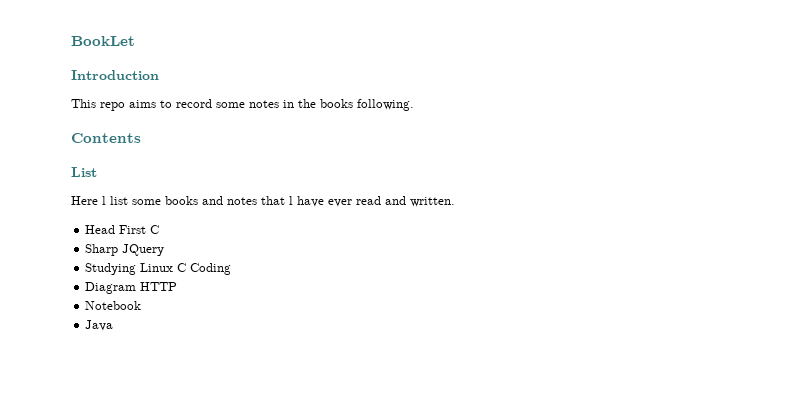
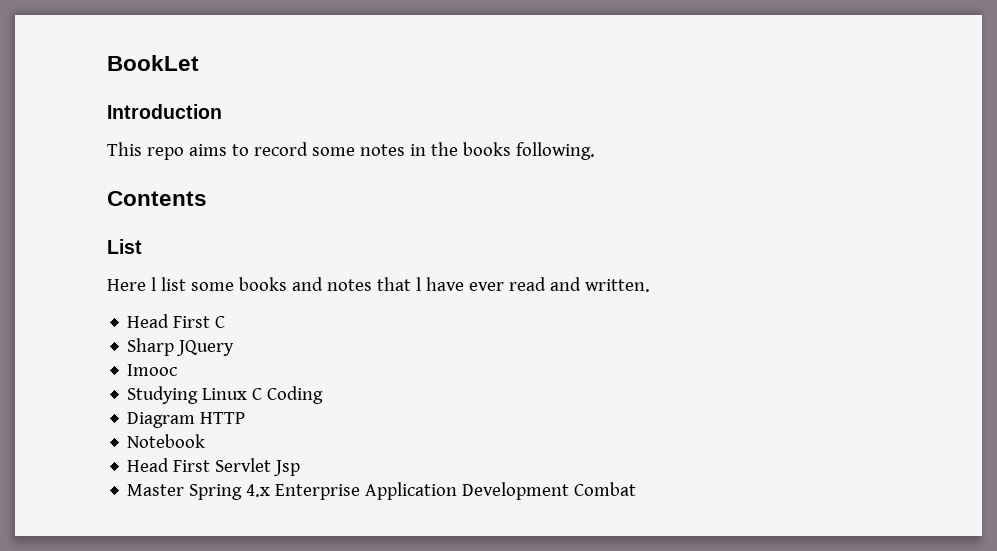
+ Imooc
- Java
+ Head First Servlet Jsp
+ Master Spring 4.x Enterprise Application Development Combat

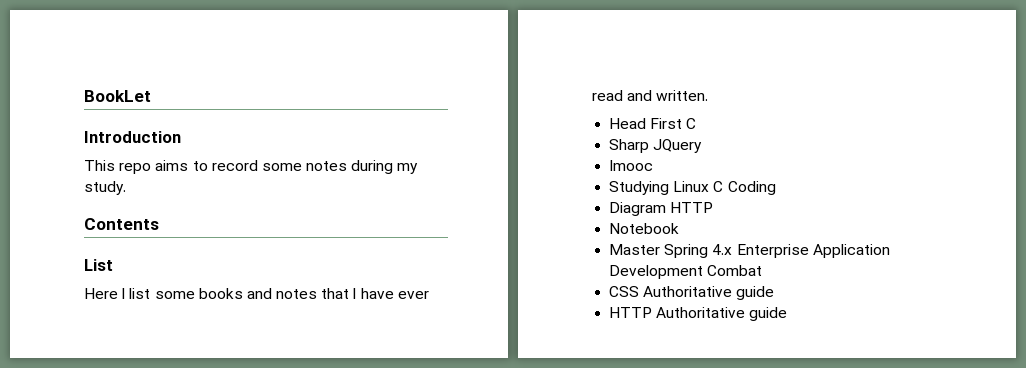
- This repo aims to record some notes in the books following.
+ This repo aims to record some notes during my study.
- Head First Servlet Jsp
+ CSS Authoritative guide
+ HTTP Authoritative guide

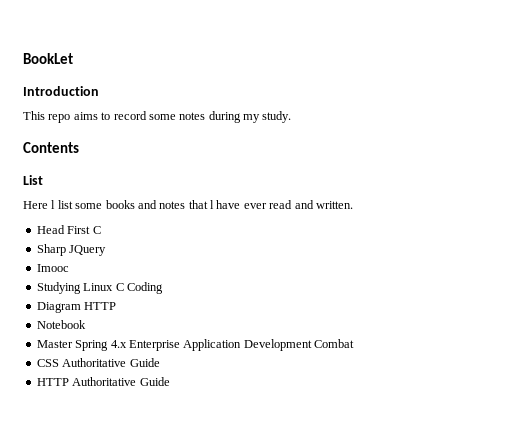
- CSS Authoritative guide
+ CSS Authoritative Guide
- HTTP Authoritative guide
+ HTTP Authoritative Guide

